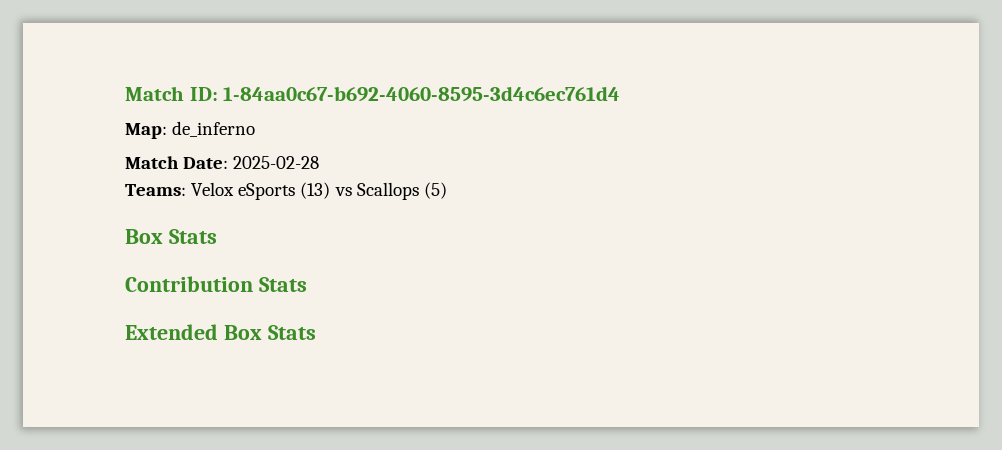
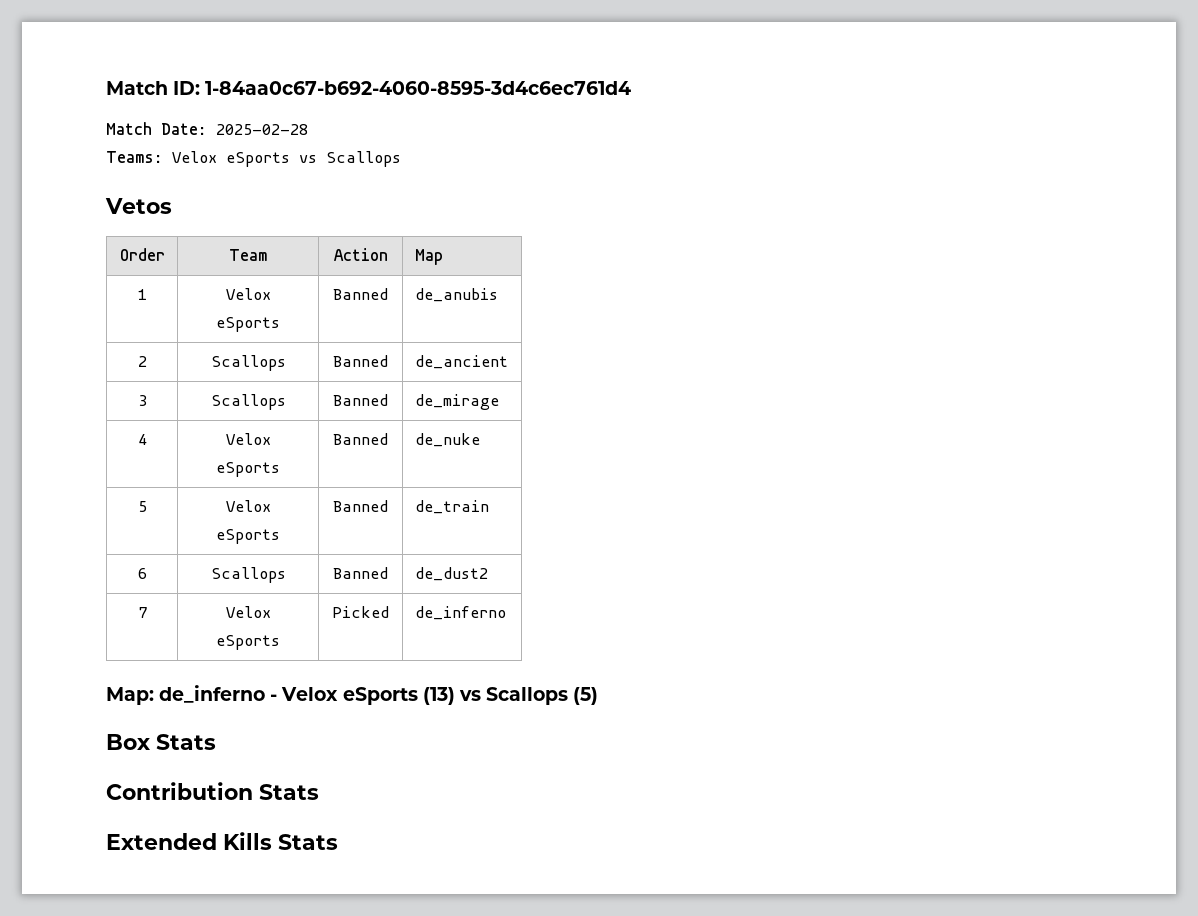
- Map: de_inferno
- Teams: Velox eSports (13) vs Scallops (5)
+ Teams: Velox eSports vs Scallops
+ Vetos
+ Order | Team | Action | Map
+ 1 | Velox eSports | Banned | de_anubis
+ 2 | Scallops | Banned | de_ancient
+ 3 | Scallops | Banned | de_mirage
+ 4 | Velox eSports | Banned | de_nuke
+ 5 | Velox eSports | Banned | de_train
+ 6 | Scallops | Banned | de_dust2
+ 7 | Velox eSports | Picked | de_inferno
+ Map: de_inferno - Velox eSports (13) vs Scallops (5)
- Extended Box Stats
+ Extended Kills Stats

